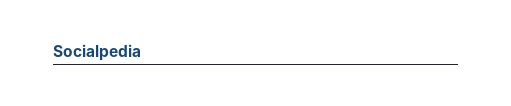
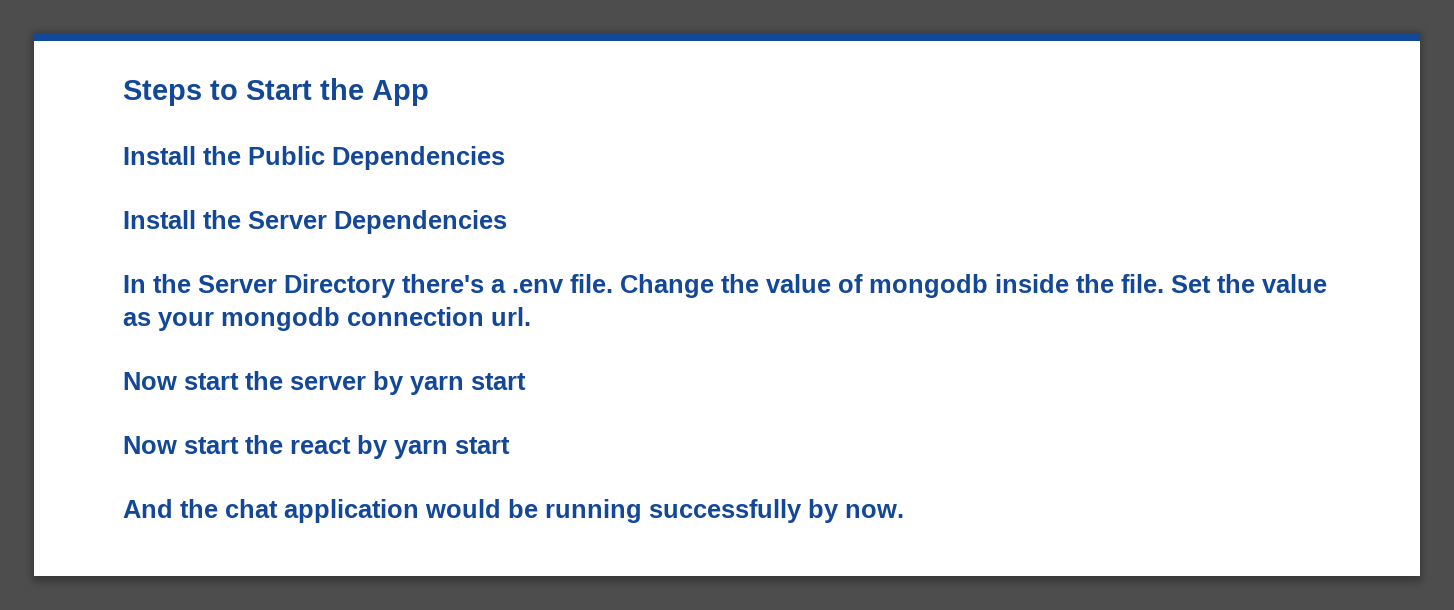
- Socialpedia
+ Steps to Start the App
+ Install the Public Dependencies
+ Install the Server Dependencies
+ In the Server Directory there's a .env file. Change the value of mongodb inside the file. Set the value as your mongodb connection url.
+ Now start the server by yarn start
+ Now start the react by yarn start
+ And the chat application would be running successfully by now.

